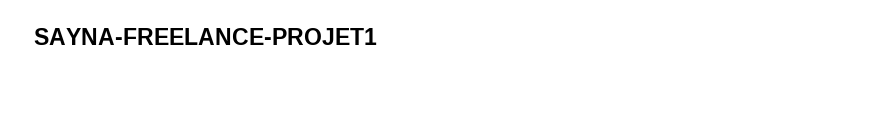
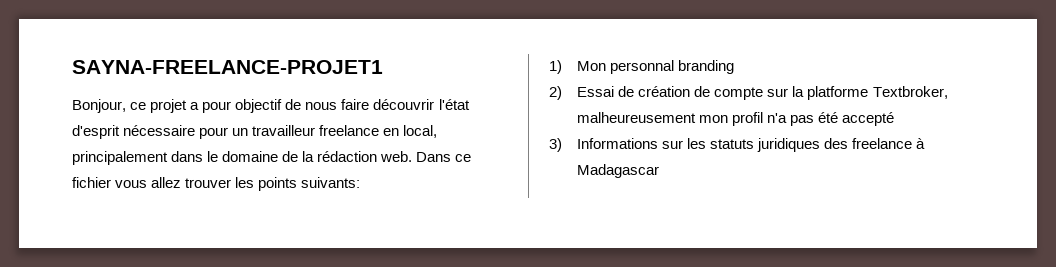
+ Bonjour, ce projet a pour objectif de nous faire découvrir l'état d'esprit nécessaire pour un travailleur freelance en local, principalement dans le domaine de la rédaction web. Dans ce fichier vous allez trouver les points suivants:
+ 1) Mon personnal branding
+ 2) Essai de création de compte sur la platforme Textbroker, malheureusement mon profil n'a pas été accepté
+ 3) Informations sur les statuts juridiques des freelance à Madagascar

